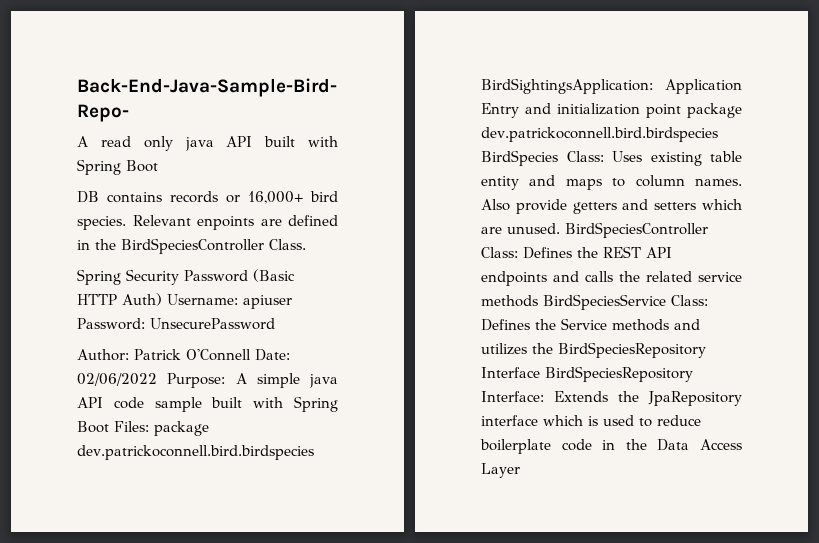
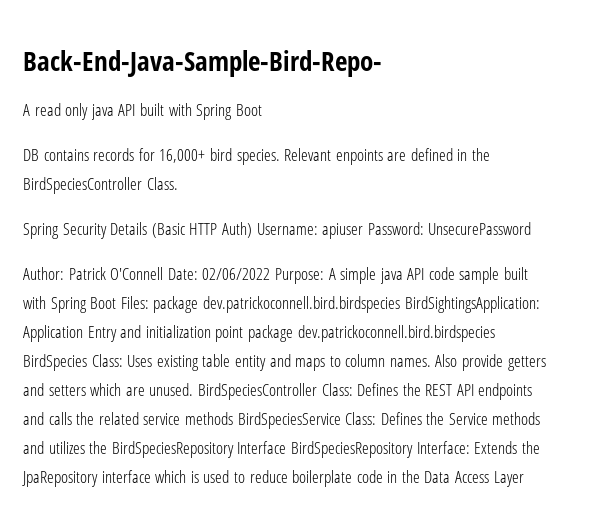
- DB contains records or 16,000+ bird species.
+ DB contains records for 16,000+ bird species.
- Spring Security Password (Basic HTTP Auth) Username: apiuser Password: UnsecurePassword
+ Spring Security Details (Basic HTTP Auth) Username: apiuser Password: UnsecurePassword

